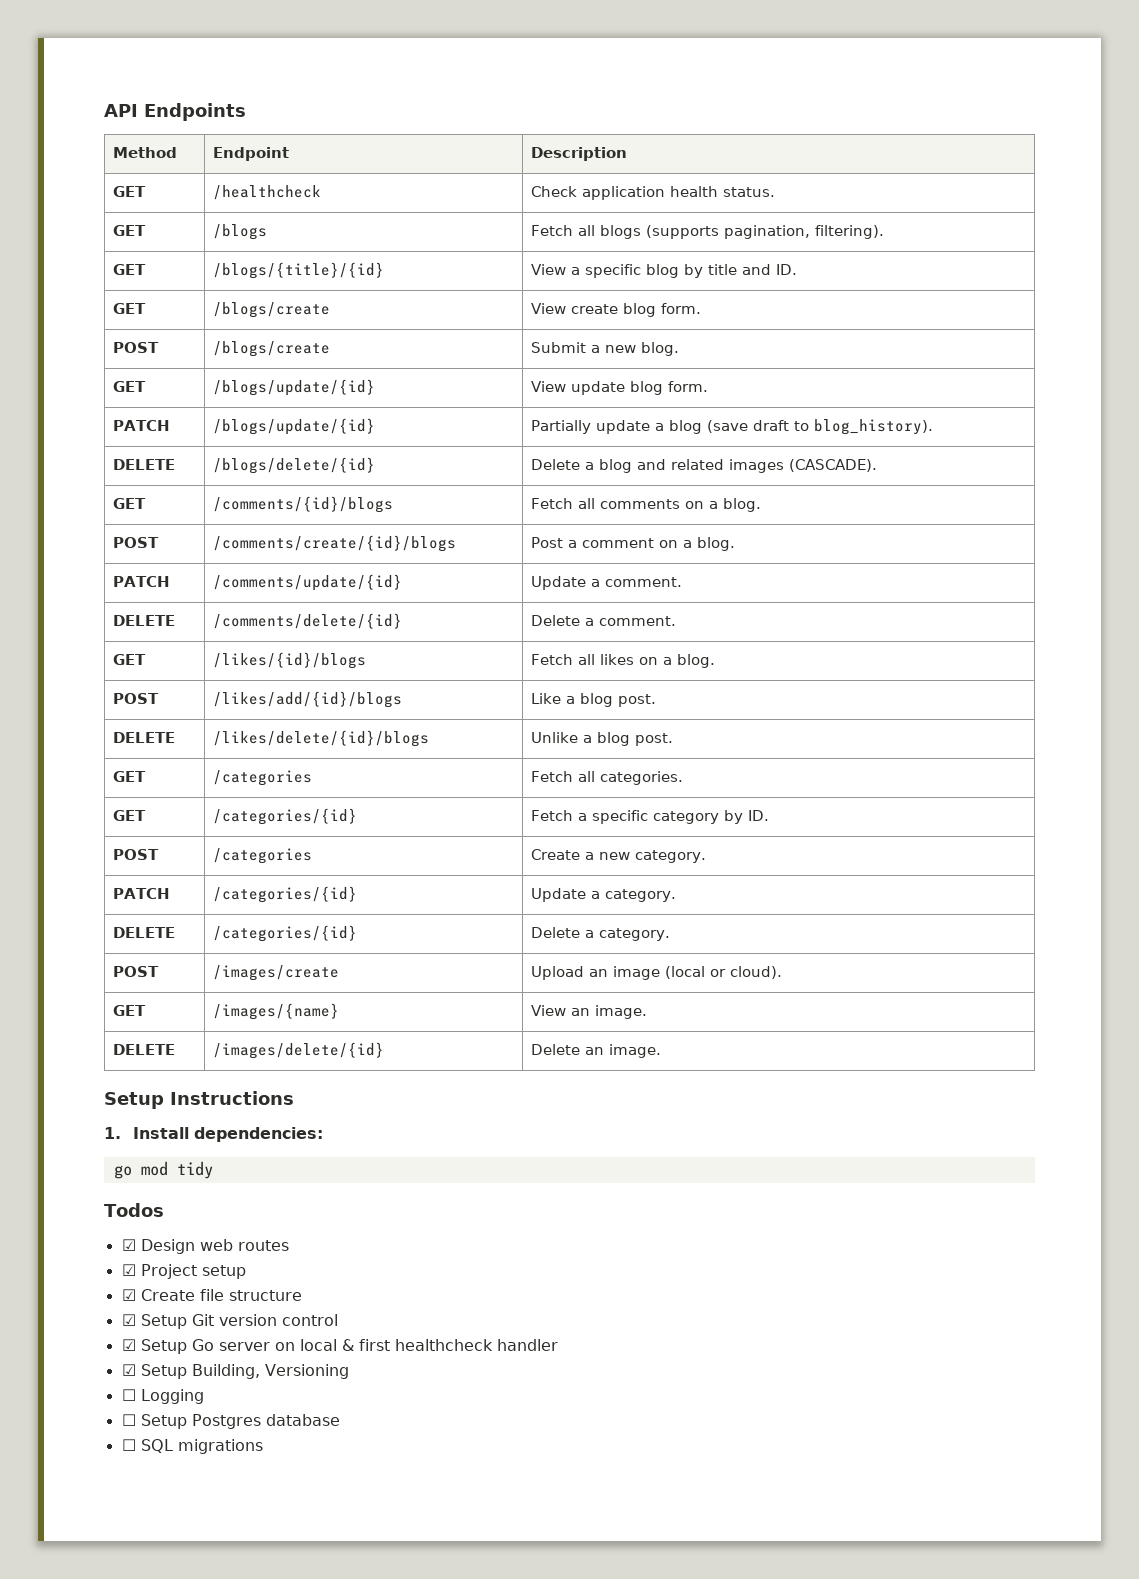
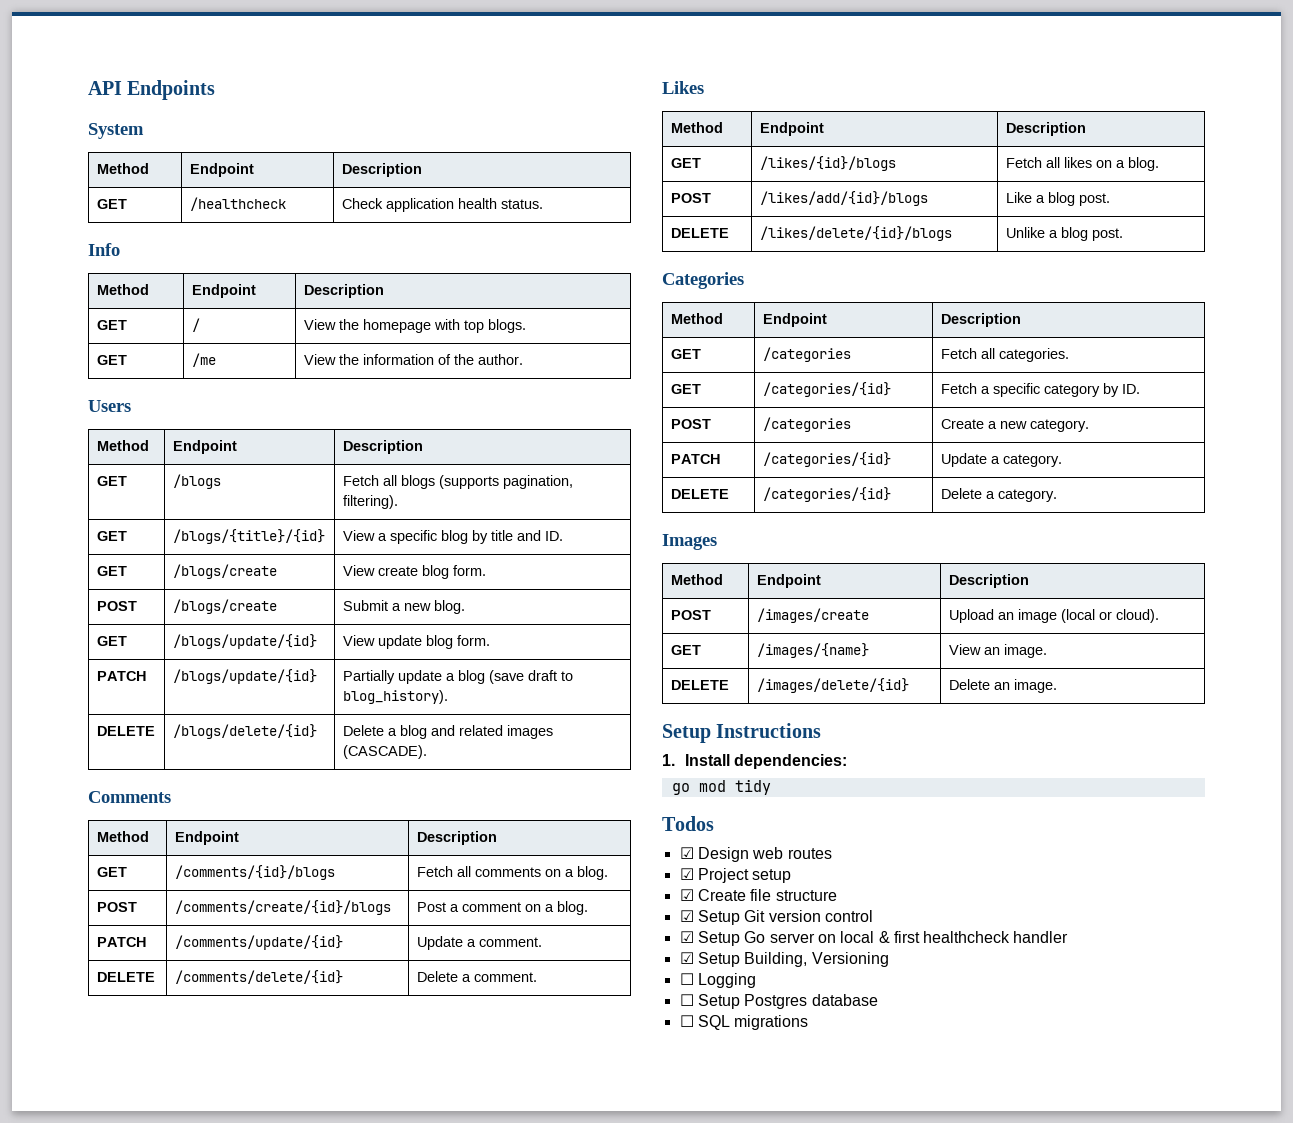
+ System
+ Info
+ Method | Endpoint | Description
+ GET | / | View the homepage with top blogs.
+ GET | /me | View the information of the author.
+ Users
+ Method | Endpoint | Description
+ Comments
+ Method | Endpoint | Description
+ Likes
+ Method | Endpoint | Description
+ Categories
+ Method | Endpoint | Description
+ Images
+ Method | Endpoint | Description

